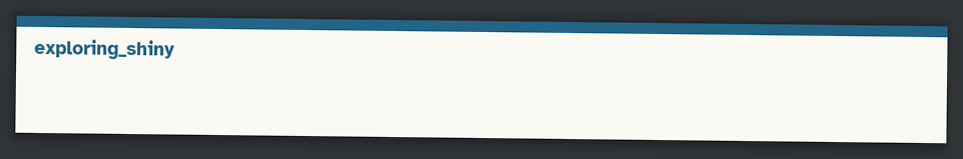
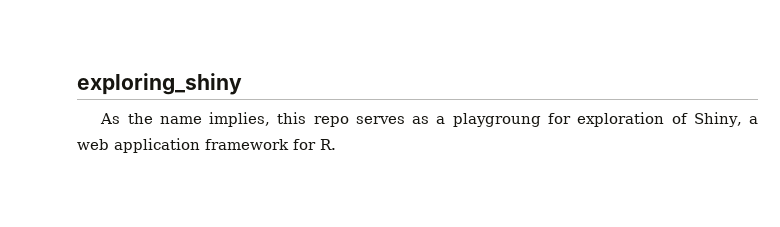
+ As the name implies, this repo serves as a playgroung for exploration of Shiny, a web application framework for R.

